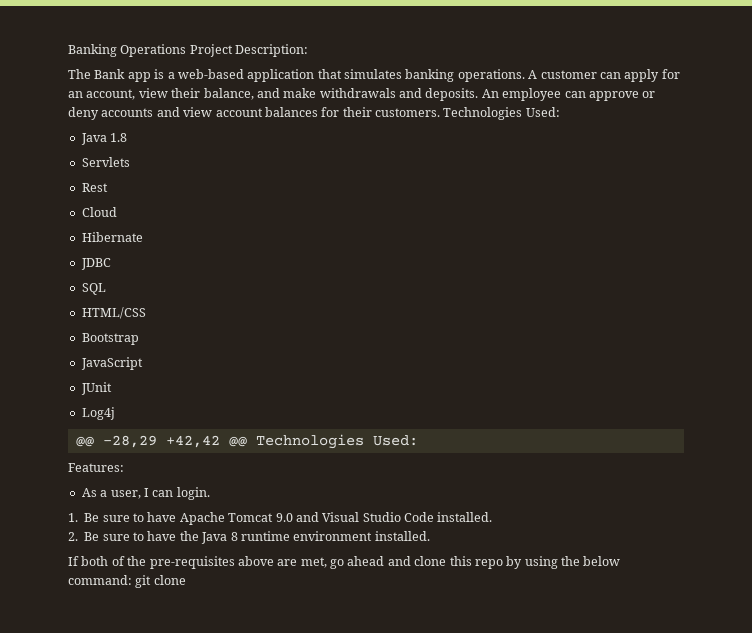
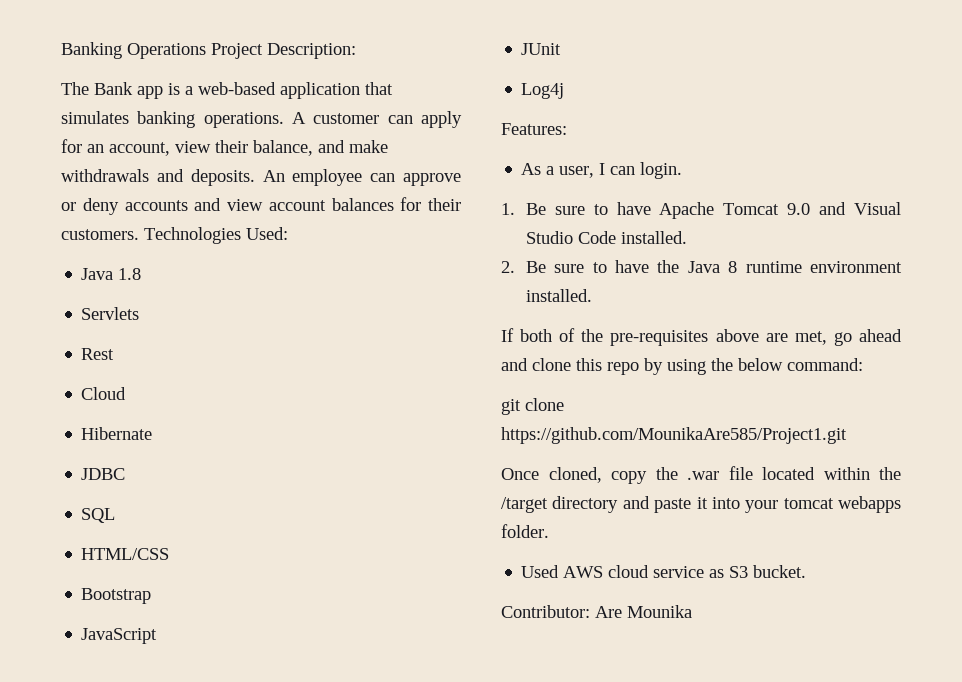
- @@ -28,29 +42,42 @@ Technologies Used:
- If both of the pre-requisites above are met, go ahead and clone this repo by using the below command: git clone
+ If both of the pre-requisites above are met, go ahead and clone this repo by using the below command:
+ git clone https://github.com/MounikaAre585/Project1.git
+ Once cloned, copy the .war file located within the /target directory and paste it into your tomcat webapps folder.
+ Used AWS cloud service as S3 bucket.
+ Contributor: Are Mounika

